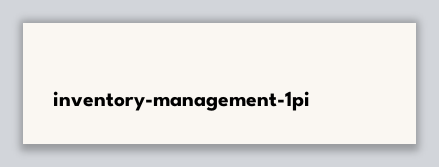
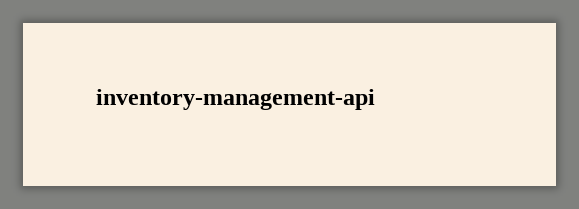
- inventory-management-1pi
+ inventory-management-api

